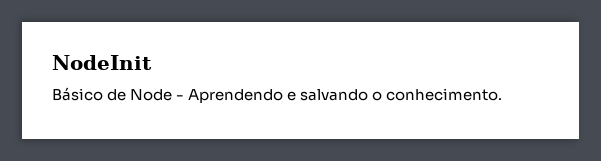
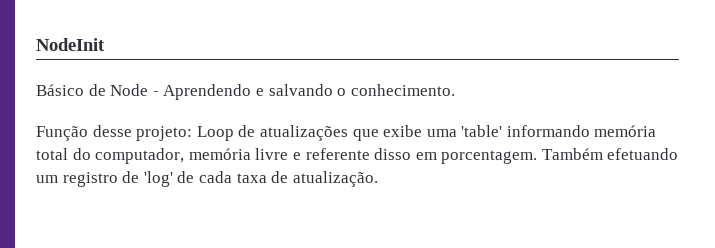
+ Função desse projeto: Loop de atualizações que exibe uma 'table' informando memória total do computador, memória livre e referente disso em porcentagem. Também efetuando um registro de 'log' de cada taxa de atualização.

